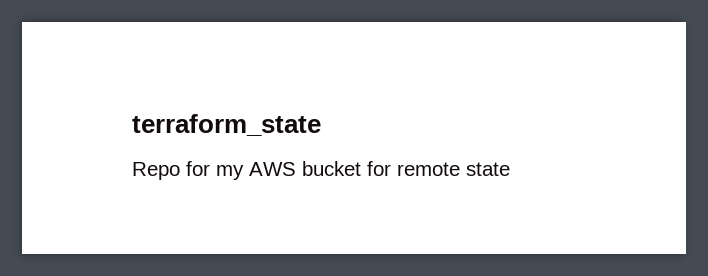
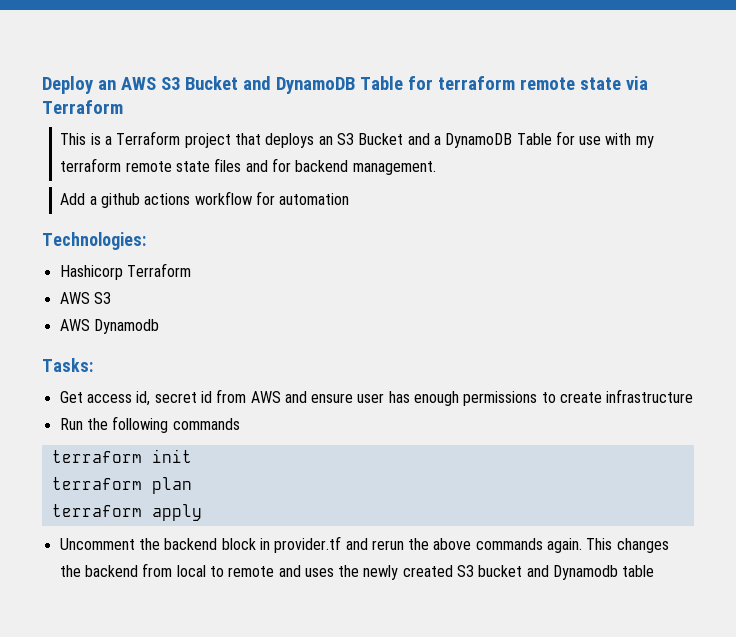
- terraform_state
- Repo for my AWS bucket for remote state
+ Deploy an AWS S3 Bucket and DynamoDB Table for terraform remote state via Terraform
+ This is a Terraform project that deploys an S3 Bucket and a DynamoDB Table for use with my terraform remote state files and for backend management.
+ Add a github actions workflow for automation
+ Technologies:
+ Hashicorp Terraform
+ AWS S3
+ AWS Dynamodb
+ Tasks:
+ Get access id, secret id from AWS and ensure user has enough permissions to create infrastructure
+ Run the following commands
+ terraform init
+ terraform plan
+ terraform apply
+ Uncomment the backend block in provider.tf and rerun the above commands again. This changes the backend from local to remote and uses the newly created S3 bucket and Dynamodb table

